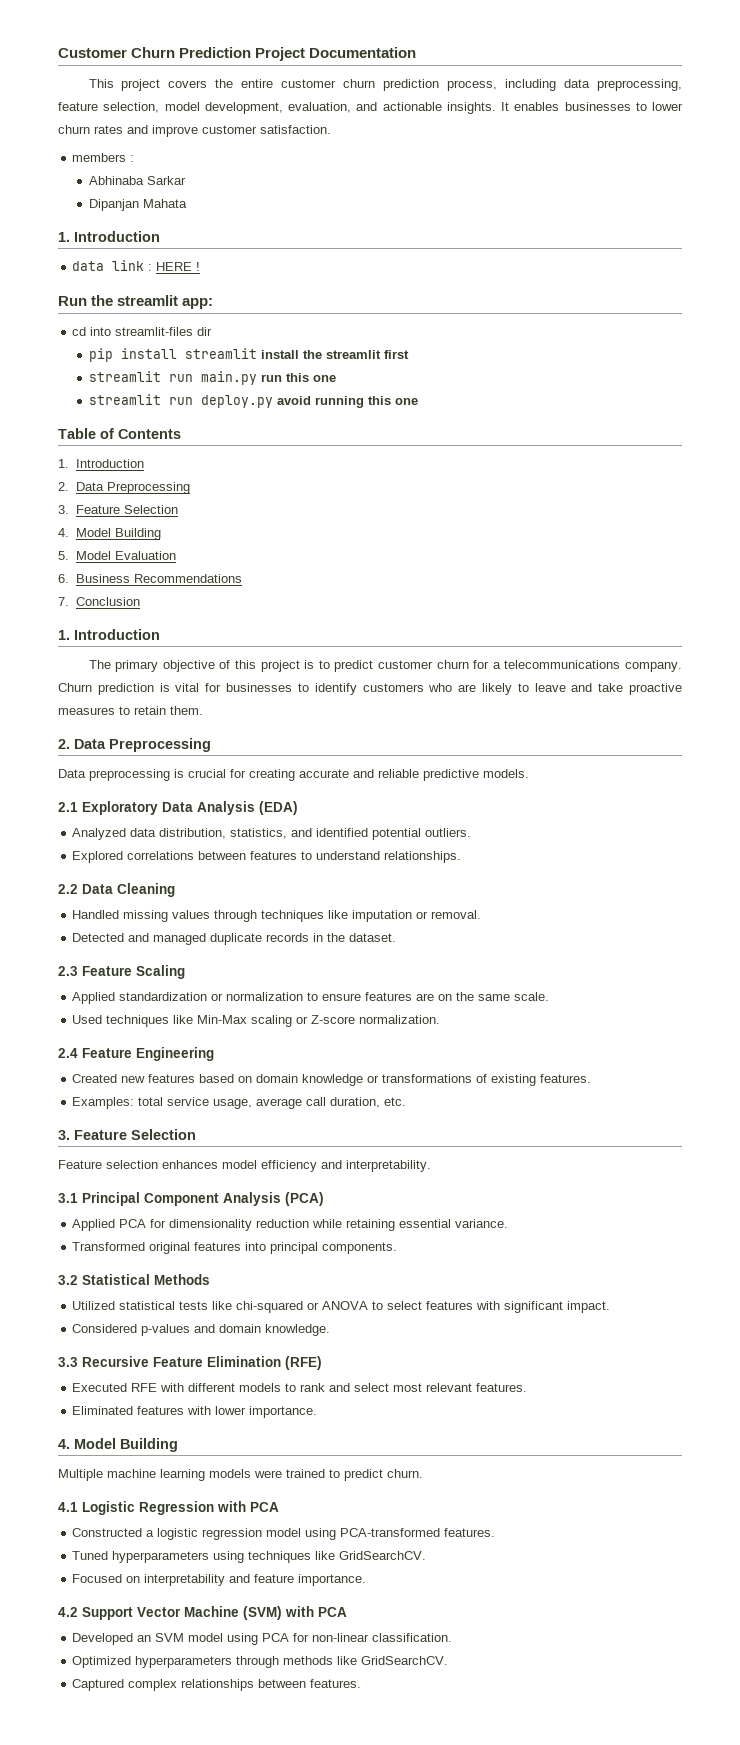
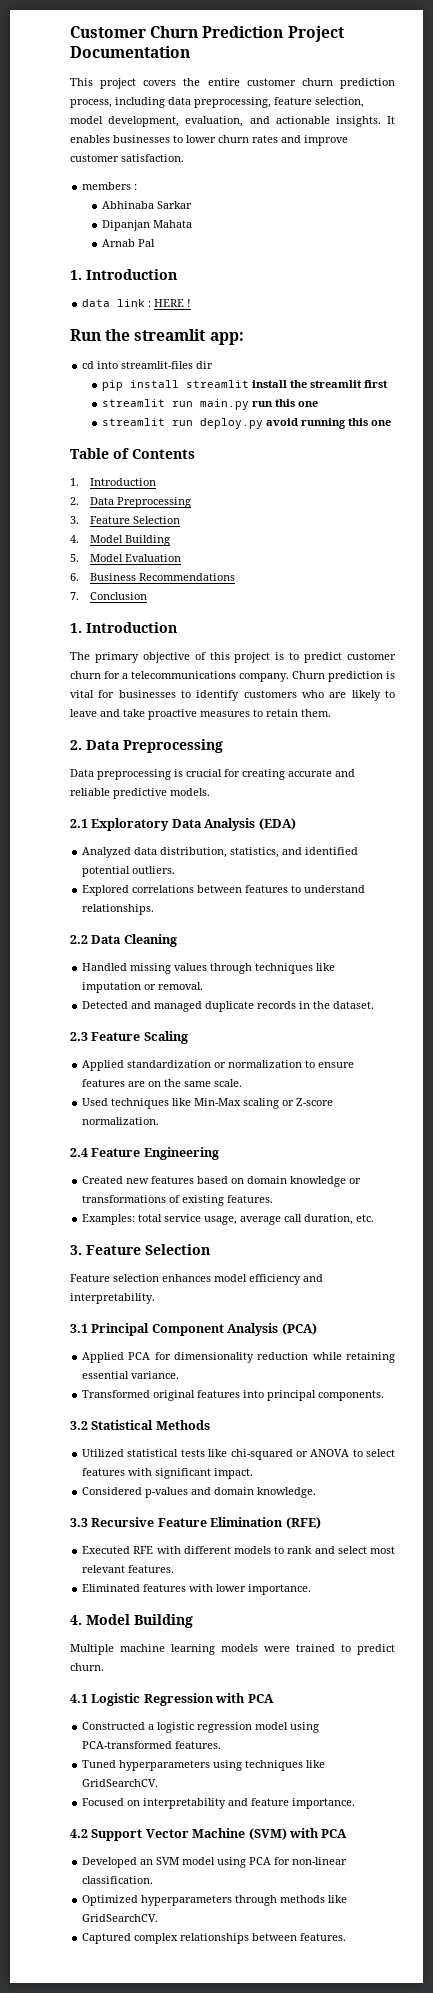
+ Arnab Pal

